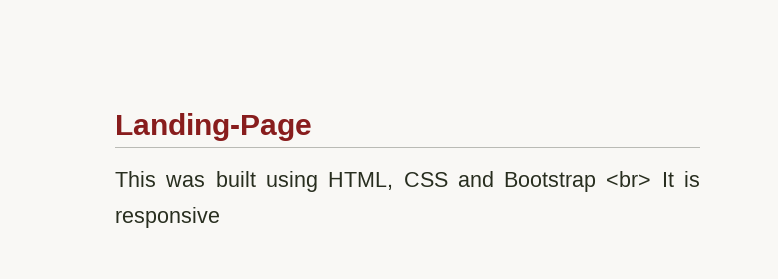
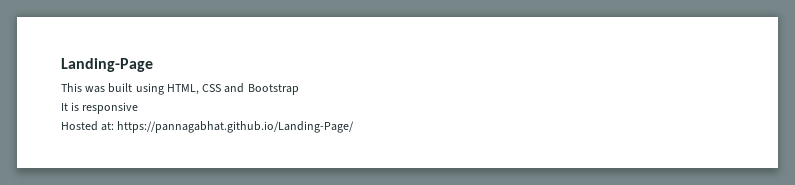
- This was built using HTML, CSS and Bootstrap <br> It is responsive
+ This was built using HTML, CSS and Bootstrap
+ It is responsive
+ Hosted at: https://pannagabhat.github.io/Landing-Page/

